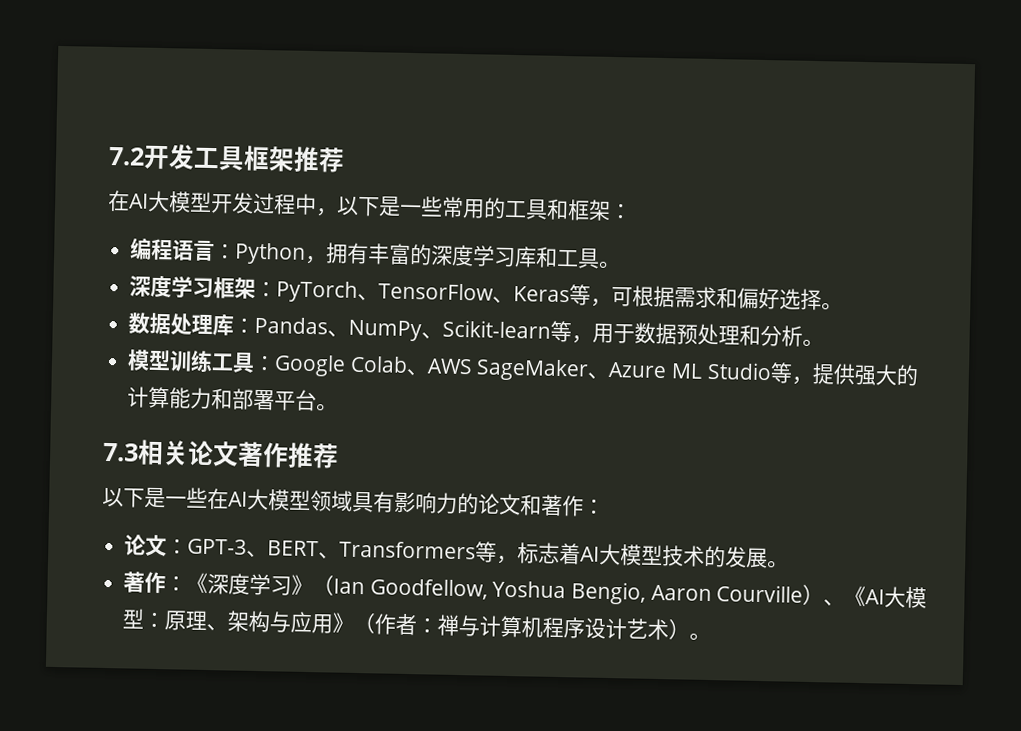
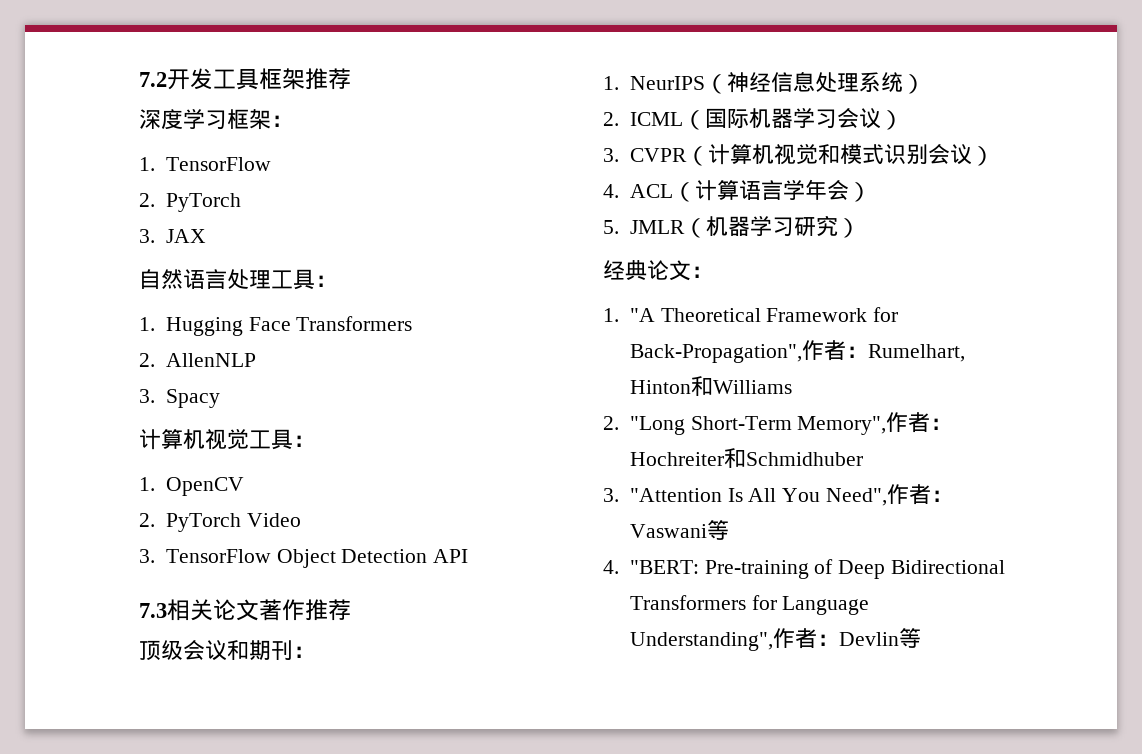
- 在AI大模型开发过程中，以下是一些常用的工具和框架：
- 编程语言：Python，拥有丰富的深度学习库和工具。
- 深度学习框架：PyTorch、TensorFlow、Keras等，可根据需求和偏好选择。
- 数据处理库：Pandas、NumPy、Scikit-learn等，用于数据预处理和分析。
- 模型训练工具：Google Colab、AWS SageMaker、Azure ML Studio等，提供强大的计算能力和部署平台。
+ 深度学习框架：
+ 1. TensorFlow
+ 2. PyTorch
+ 3. JAX
+ 自然语言处理工具：
+ 1. Hugging Face Transformers
+ 2. AllenNLP
+ 3. Spacy
+ 计算机视觉工具：
+ 1. OpenCV
+ 2. PyTorch Video
+ 3. TensorFlow Object Detection API
- 以下是一些在AI大模型领域具有影响力的论文和著作：
- 论文：GPT-3、BERT、Transformers等，标志着AI大模型技术的发展。
- 著作：《深度学习》（Ian Goodfellow, Yoshua Bengio, Aaron Courville）、《AI大模型：原理、架构与应用》（作者：禅与计算机程序设计艺术）。
+ 顶级会议和期刊：
+ 1. NeurIPS（神经信息处理系统）
+ 2. ICML（国际机器学习会议）
+ 3. CVPR（计算机视觉和模式识别会议）
+ 4. ACL（计算语言学年会）
+ 5. JMLR（机器学习研究）
+ 经典论文：
+ 1. "A Theoretical Framework for Back-Propagation",作者：Rumelhart, Hinton和Williams
+ 2. "Long Short-Term Memory",作者：Hochreiter和Schmidhuber
+ 3. "Attention Is All You Need",作者：Vaswani等
+ 4. "BERT: Pre-training of Deep Bidirectional Transformers for Language Understanding",作者：Devlin等

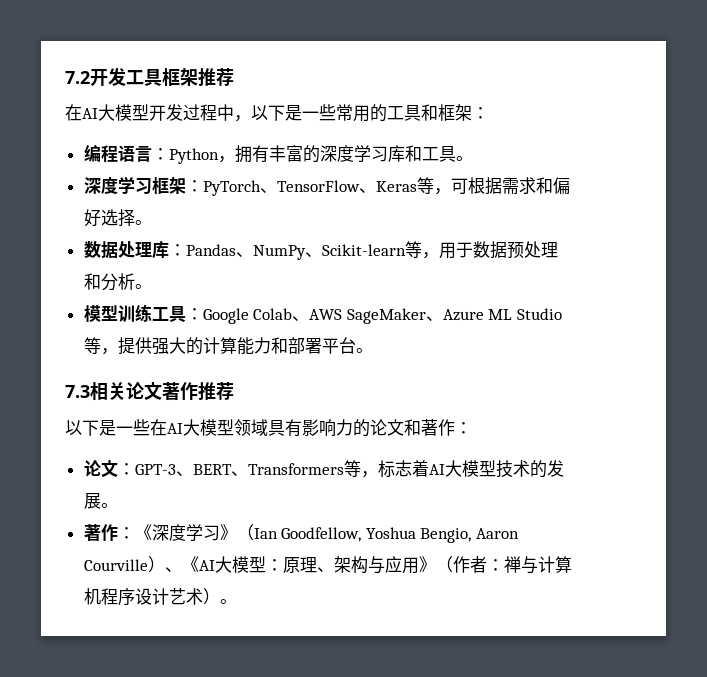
- 深度学习框架：
- 1. TensorFlow
- 2. PyTorch
- 3. JAX
- 自然语言处理工具：
- 1. Hugging Face Transformers
- 2. AllenNLP
- 3. Spacy
- 计算机视觉工具：
- 1. OpenCV
- 2. PyTorch Video
- 3. TensorFlow Object Detection API
+ 在AI大模型开发过程中，以下是一些常用的工具和框架：
+ 编程语言：Python，拥有丰富的深度学习库和工具。
+ 深度学习框架：PyTorch、TensorFlow、Keras等，可根据需求和偏好选择。
+ 数据处理库：Pandas、NumPy、Scikit-learn等，用于数据预处理和分析。
+ 模型训练工具：Google Colab、AWS SageMaker、Azure ML Studio等，提供强大的计算能力和部署平台。
- 顶级会议和期刊：
- 1. NeurIPS（神经信息处理系统）
- 2. ICML（国际机器学习会议）
- 3. CVPR（计算机视觉和模式识别会议）
- 4. ACL（计算语言学年会）
- 5. JMLR（机器学习研究）
- 经典论文：
- 1. "A Theoretical Framework for Back-Propagation",作者：Rumelhart, Hinton和Williams
- 2. "Long Short-Term Memory",作者：Hochreiter和Schmidhuber
- 3. "Attention Is All You Need",作者：Vaswani等
- 4. "BERT: Pre-training of Deep Bidirectional Transformers for Language Understanding",作者：Devlin等
+ 以下是一些在AI大模型领域具有影响力的论文和著作：
+ 论文：GPT-3、BERT、Transformers等，标志着AI大模型技术的发展。
+ 著作：《深度学习》（Ian Goodfellow, Yoshua Bengio, Aaron Courville）、《AI大模型：原理、架构与应用》（作者：禅与计算机程序设计艺术）。

